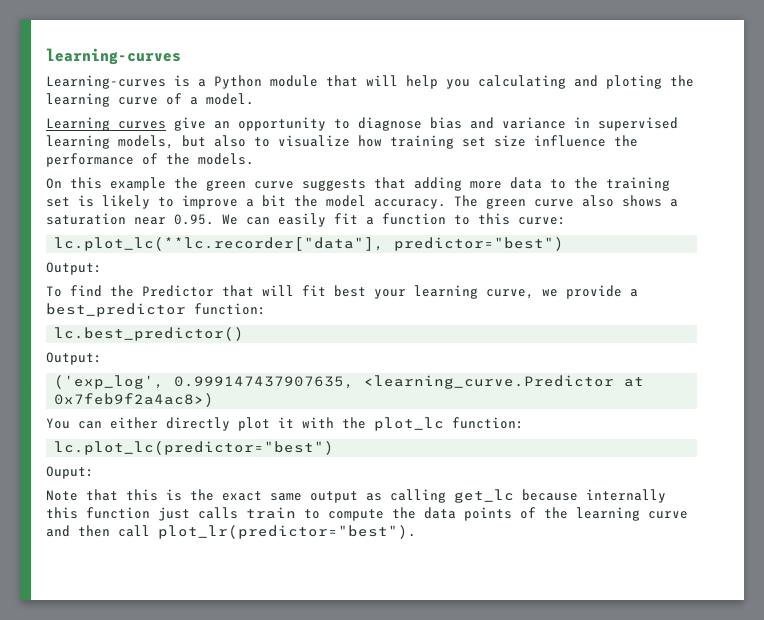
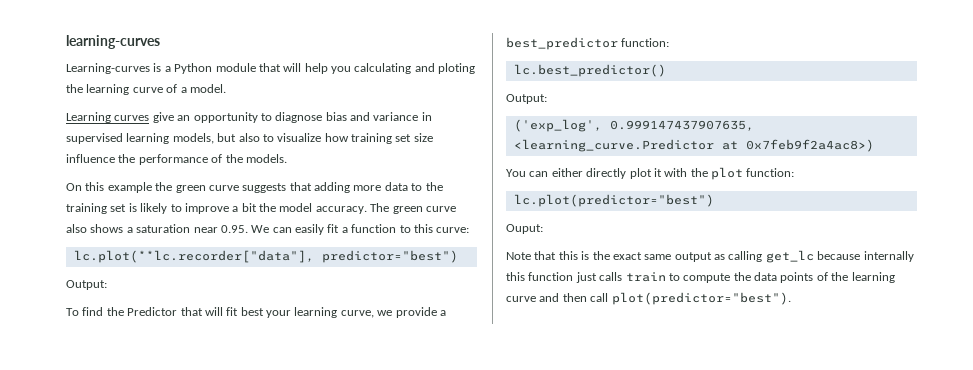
- lc.plot_lc(**lc.recorder["data"], predictor="best")
+ lc.plot(**lc.recorder["data"], predictor="best")
- You can either directly plot it with the plot_lc function:
- lc.plot_lc(predictor="best")
+ You can either directly plot it with the plot function:
+ lc.plot(predictor="best")
- Note that this is the exact same output as calling get_lc because internally this function just calls train to compute the data points of the learning curve and then call plot_lr(predictor="best").
+ Note that this is the exact same output as calling get_lc because internally this function just calls train to compute the data points of the learning curve and then call plot(predictor="best").

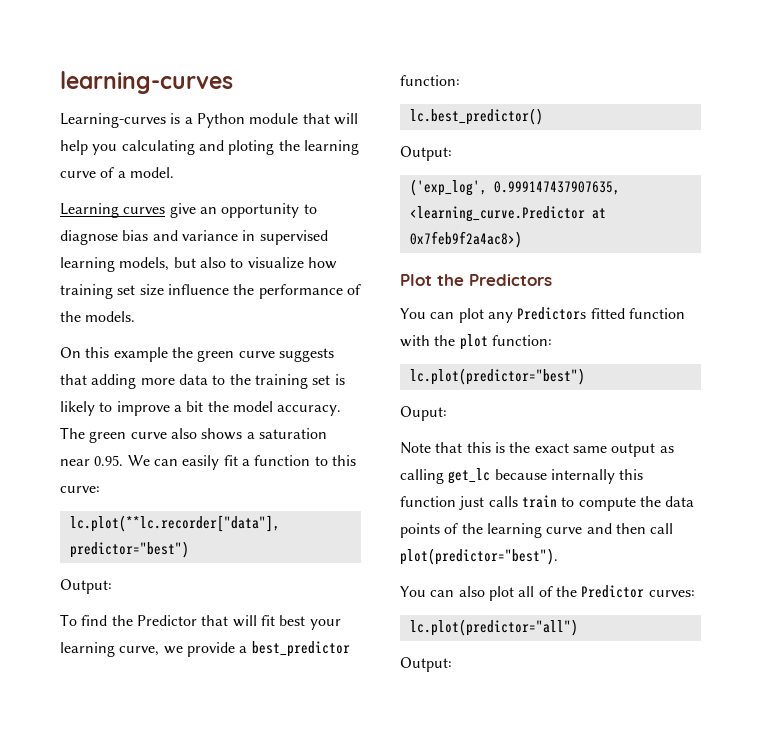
- You can either directly plot it with the plot function:
+ Plot the Predictors
+ You can plot any Predictors fitted function with the plot function:
+ You can also plot all of the Predictor curves:
+ lc.plot(predictor="all")
+ Output:

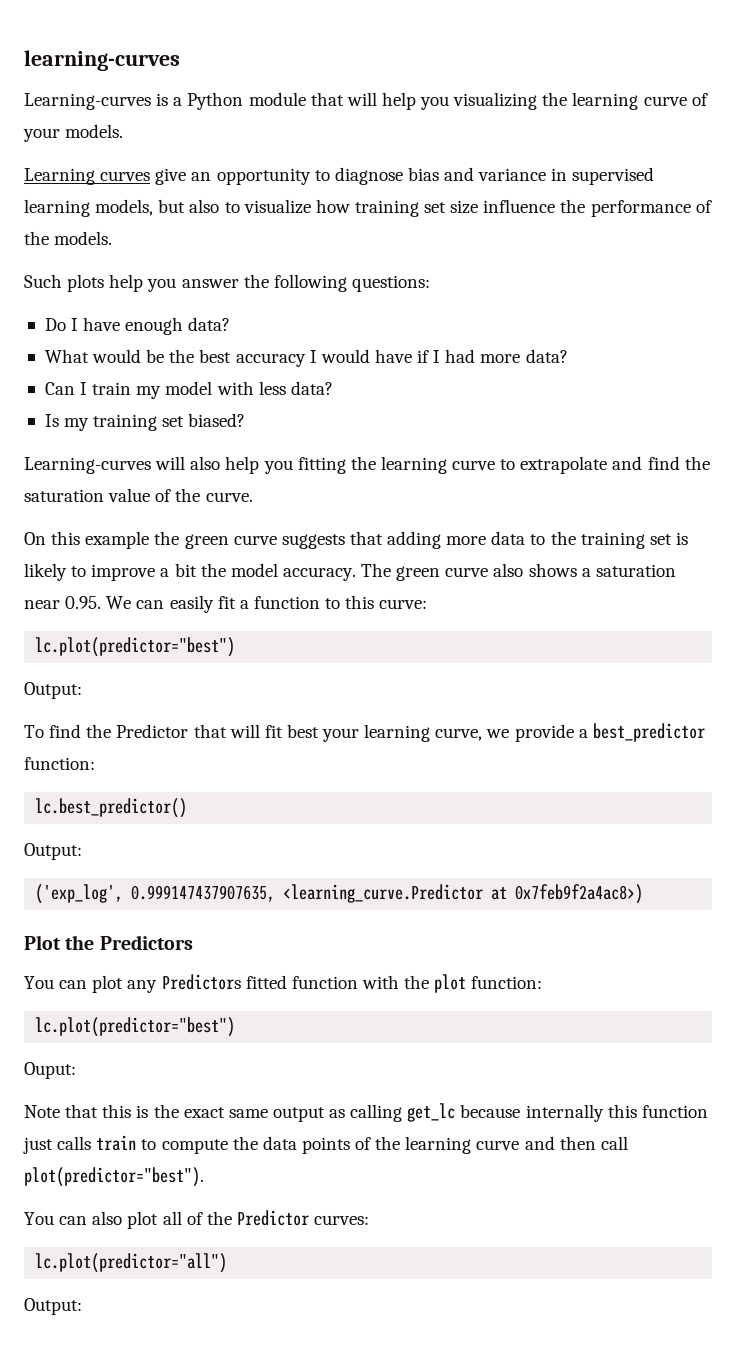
- Learning-curves is a Python module that will help you calculating and ploting the learning curve of a model.
+ Learning-curves is a Python module that will help you visualizing the learning curve of your models.
+ Such plots help you answer the following questions:
+ Do I have enough data?
+ What would be the best accuracy I would have if I had more data?
+ Can I train my model with less data?
+ Is my training set biased?
+ Learning-curves will also help you fitting the learning curve to extrapolate and find the saturation value of the curve.
  The green curve also shows a saturation near 0.95. We can easily fit a function to this curve:
- lc.plot(**lc.recorder["data"], predictor="best")
+ lc.plot(predictor="best")

